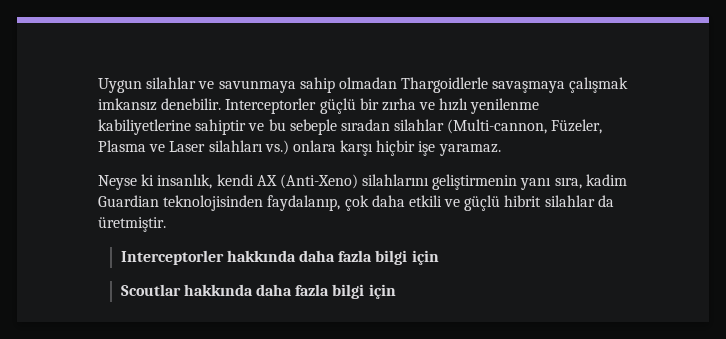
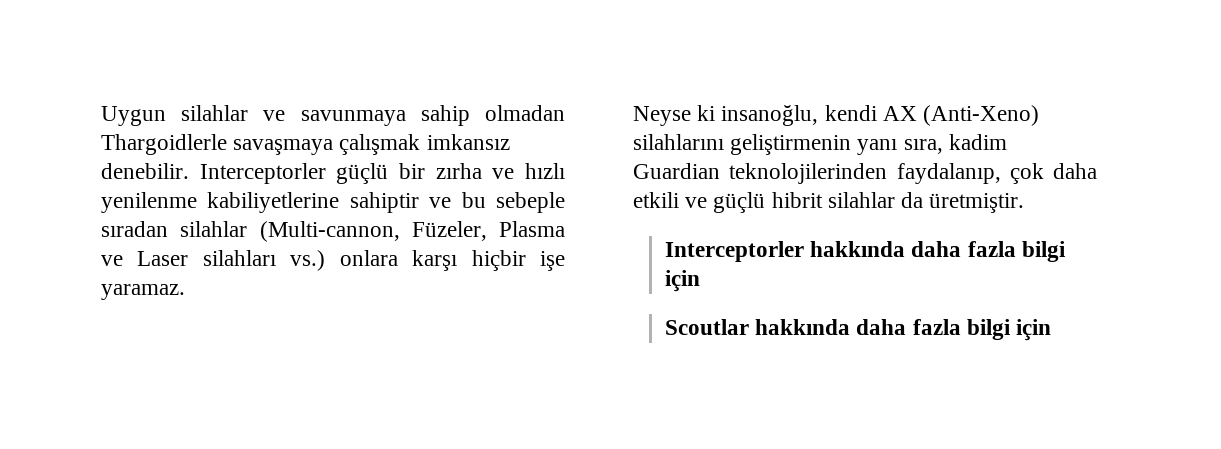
- Neyse ki insanlık, kendi AX (Anti-Xeno) silahlarını geliştirmenin yanı sıra, kadim Guardian teknolojisinden faydalanıp, çok daha etkili ve güçlü hibrit silahlar da üretmiştir.
+ Neyse ki insanoğlu, kendi AX (Anti-Xeno) silahlarını geliştirmenin yanı sıra, kadim Guardian teknolojilerinden faydalanıp, çok daha etkili ve güçlü hibrit silahlar da üretmiştir.

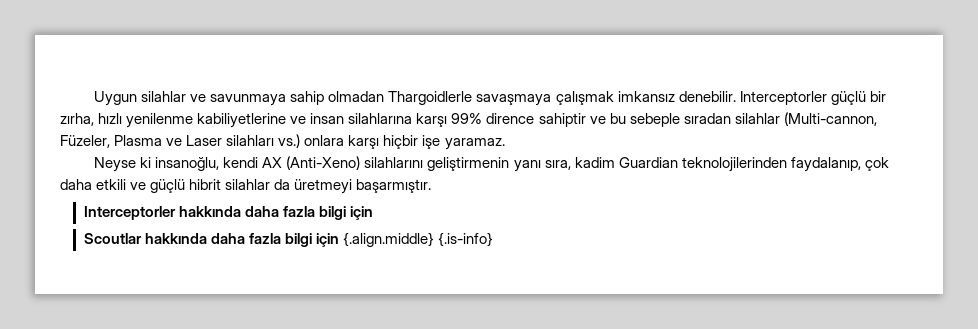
- Interceptorler güçlü bir zırha ve hızlı yenilenme kabiliyetlerine sahiptir ve bu sebeple sıradan silahlar (Multi-cannon, Füzeler, Plasma ve Laser silahları vs.) onlara karşı hiçbir işe yaramaz.
+ Interceptorler güçlü bir zırha, hızlı yenilenme kabiliyetlerine ve insan silahlarına karşı 99% dirence sahiptir ve bu sebeple sıradan silahlar (Multi-cannon, Füzeler, Plasma ve Laser silahları vs.) onlara karşı hiçbir işe yaramaz.
- Neyse ki insanoğlu, kendi AX (Anti-Xeno) silahlarını geliştirmenin yanı sıra, kadim Guardian teknolojilerinden faydalanıp, çok daha etkili ve güçlü hibrit silahlar da üretmiştir.
+ Neyse ki insanoğlu, kendi AX (Anti-Xeno) silahlarını geliştirmenin yanı sıra, kadim Guardian teknolojilerinden faydalanıp, çok daha etkili ve güçlü hibrit silahlar da üretmeyi başarmıştır.
- Scoutlar hakkında daha fazla bilgi için
+ Scoutlar hakkında daha fazla bilgi için {.align.middle} {.is-info}

